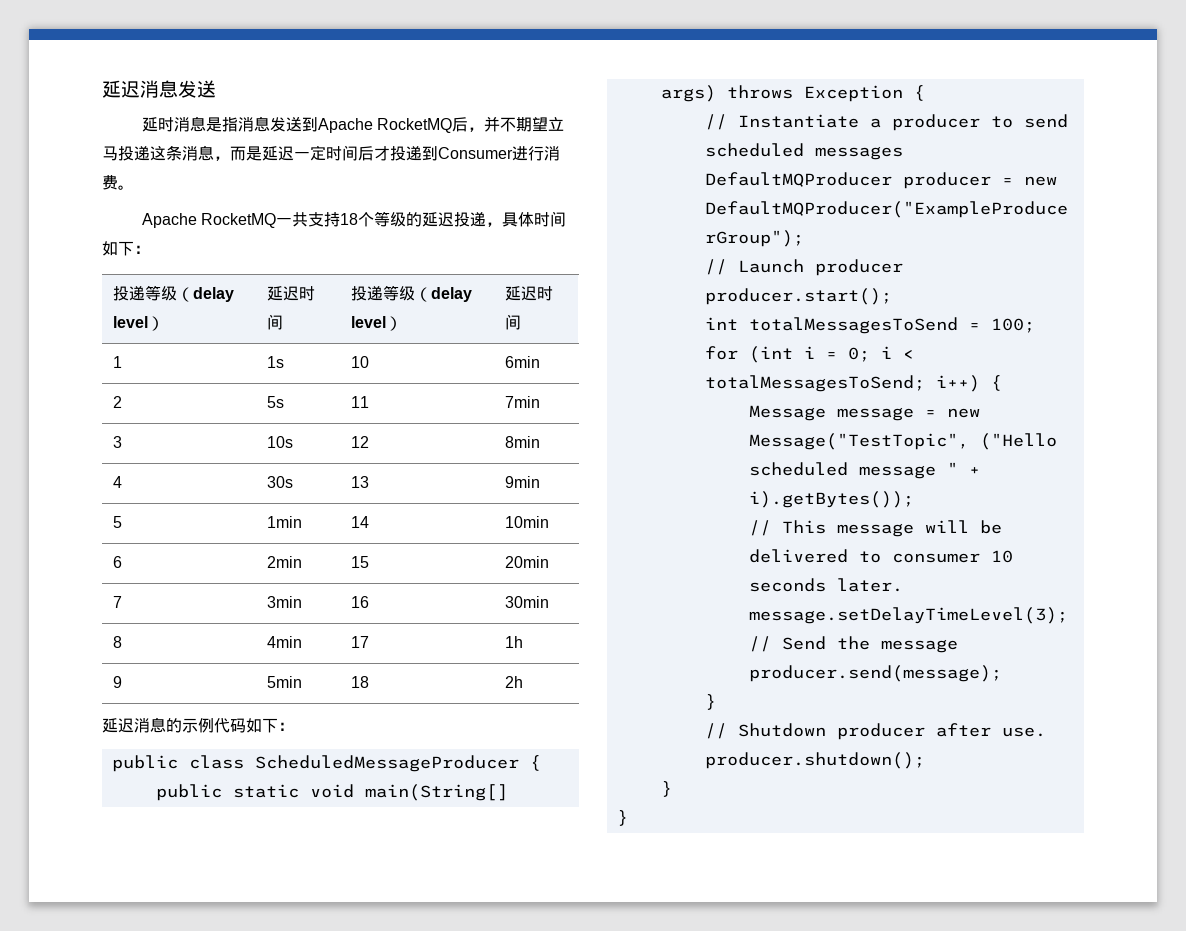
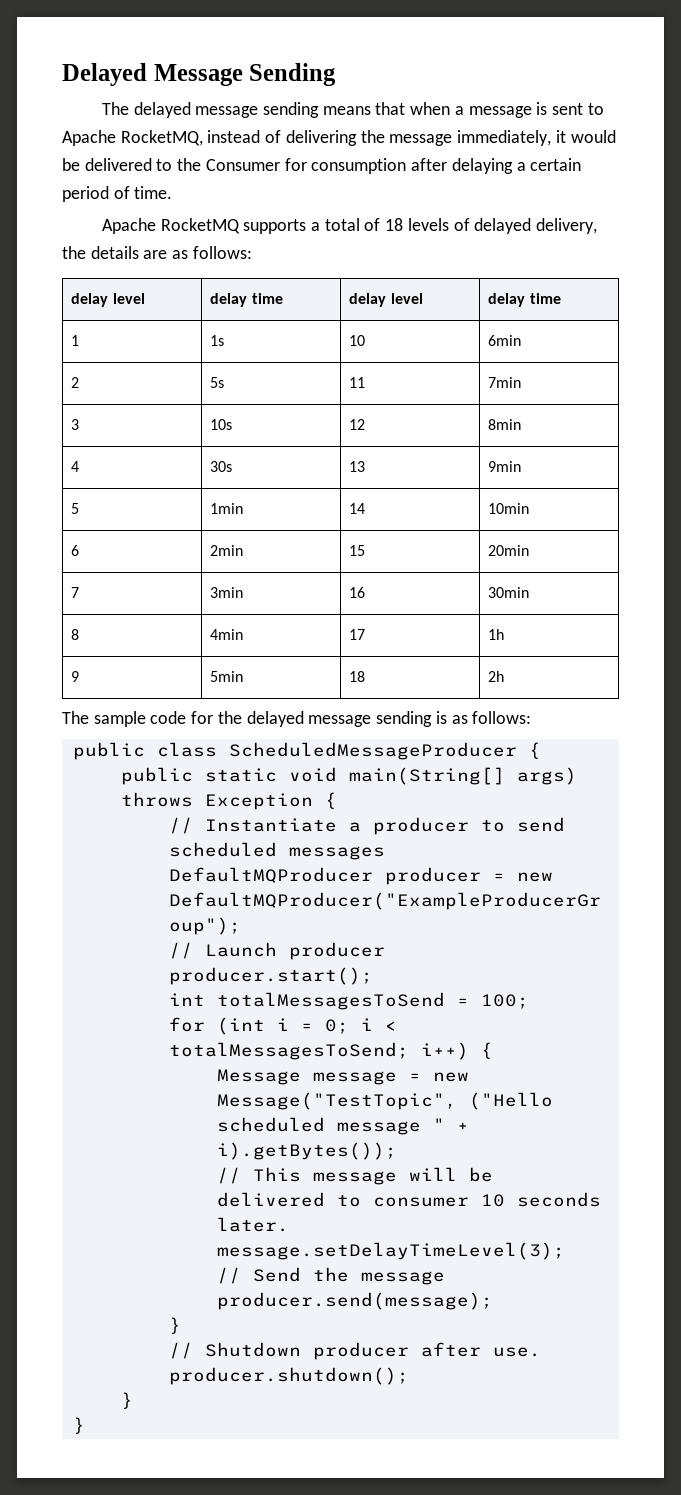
- 延迟消息发送
- 延时消息是指消息发送到Apache RocketMQ后，并不期望立马投递这条消息，而是延迟一定时间后才投递到Consumer进行消费。
- Apache RocketMQ一共支持18个等级的延迟投递，具体时间如下：
- 投递等级（delay level） | 延迟时间 | 投递等级（delay level） | 延迟时间
+ Delayed Message Sending
+ The delayed message sending means that when a message is sent to Apache RocketMQ, instead of delivering the message immediately, it would be delivered to the Consumer for consumption after delaying a certain period of time.
+ Apache RocketMQ supports a total of 18 levels of delayed delivery, the details are as follows:
+ delay level | delay time | delay level | delay time
- 延迟消息的示例代码如下：
+ The sample code for the delayed message sending is as follows:

